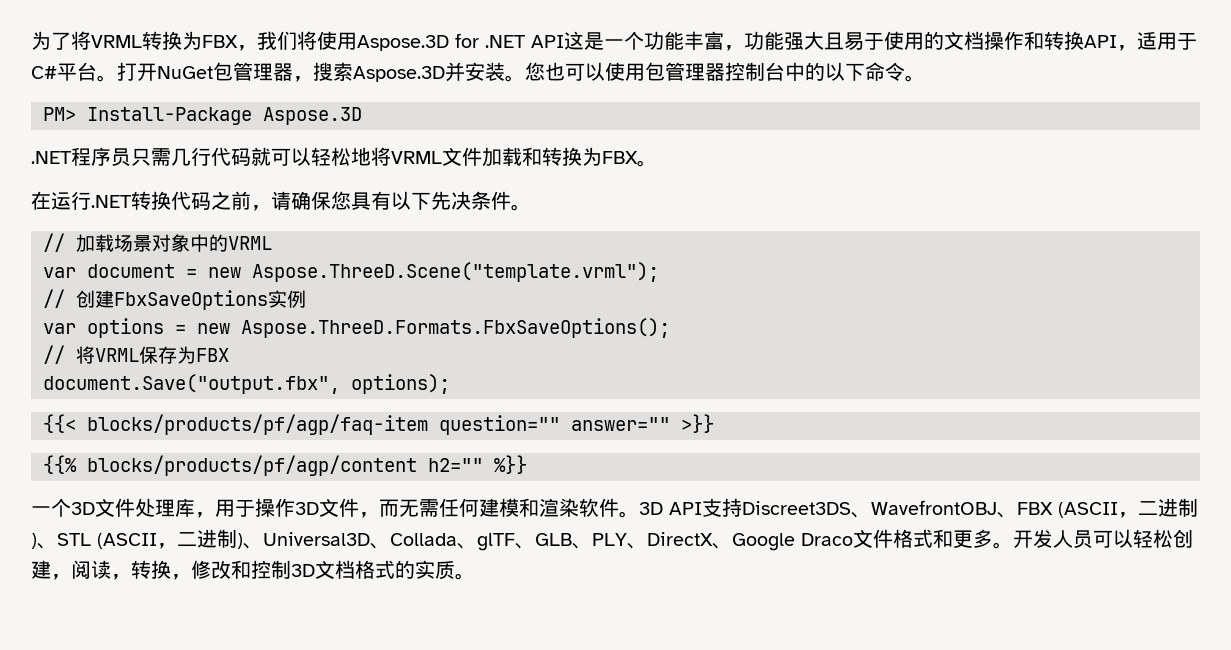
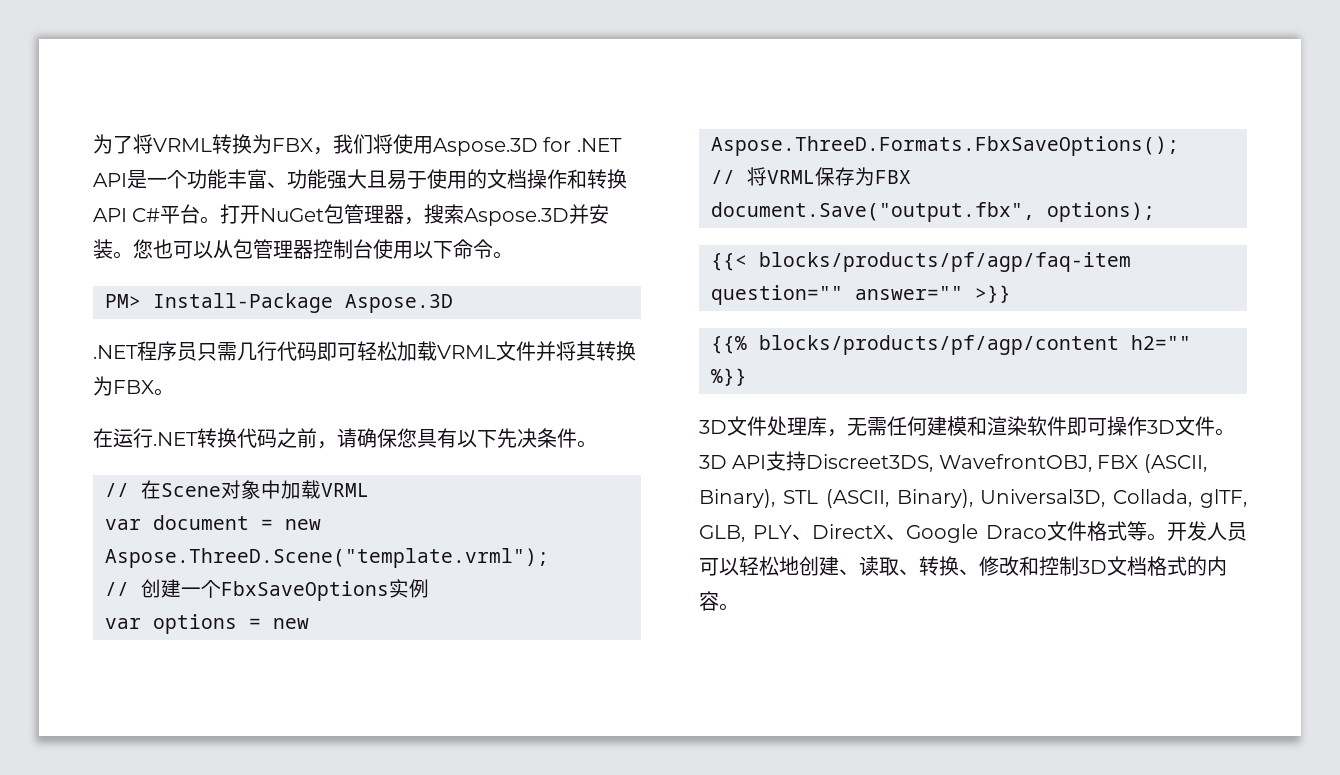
- 为了将VRML转换为FBX，我们将使用Aspose.3D for .NET API这是一个功能丰富，功能强大且易于使用的文档操作和转换API，适用于C#平台。
+ 为了将VRML转换为FBX，我们将使用Aspose.3D for .NET API是一个功能丰富、功能强大且易于使用的文档操作和转换API C#平台。
- 您也可以使用包管理器控制台中的以下命令。
+ 您也可以从包管理器控制台使用以下命令。
- .NET程序员只需几行代码就可以轻松地将VRML文件加载和转换为FBX。
+ .NET程序员只需几行代码即可轻松加载VRML文件并将其转换为FBX。
- // 加载场景对象中的VRML
+ // 在Scene对象中加载VRML
- // 创建FbxSaveOptions实例
+ // 创建一个FbxSaveOptions实例
- 一个3D文件处理库，用于操作3D文件，而无需任何建模和渲染软件。3D API支持Discreet3DS、WavefrontOBJ、FBX (ASCII，二进制)、STL (ASCII，二进制)、Universal3D、Collada、glTF、GLB、PLY、DirectX、Google Draco文件格式和更多。
+ 3D文件处理库，无需任何建模和渲染软件即可操作3D文件。3D API支持Discreet3DS, WavefrontOBJ, FBX (ASCII, Binary), STL (ASCII, Binary), Universal3D, Collada, glTF, GLB, PLY、DirectX、Google Draco文件格式等。
- 开发人员可以轻松创建，阅读，转换，修改和控制3D文档格式的实质。
+ 开发人员可以轻松地创建、读取、转换、修改和控制3D文档格式的内容。

